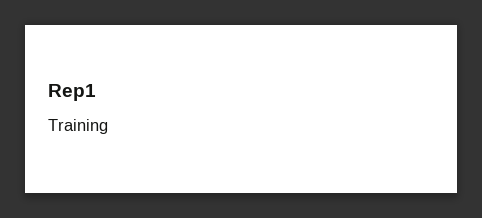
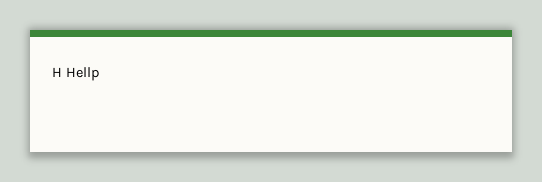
- Rep1
- Training
+ H Hellp

